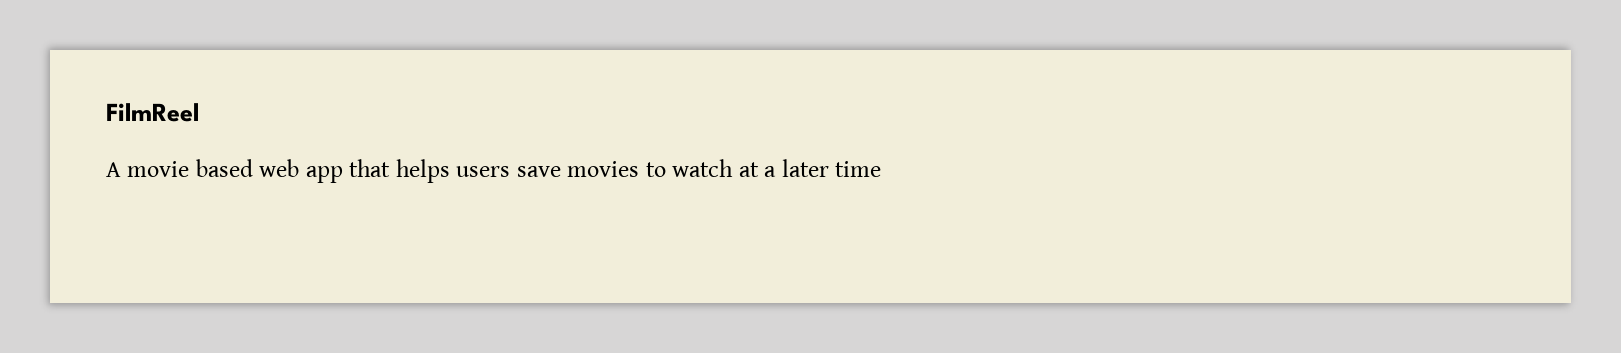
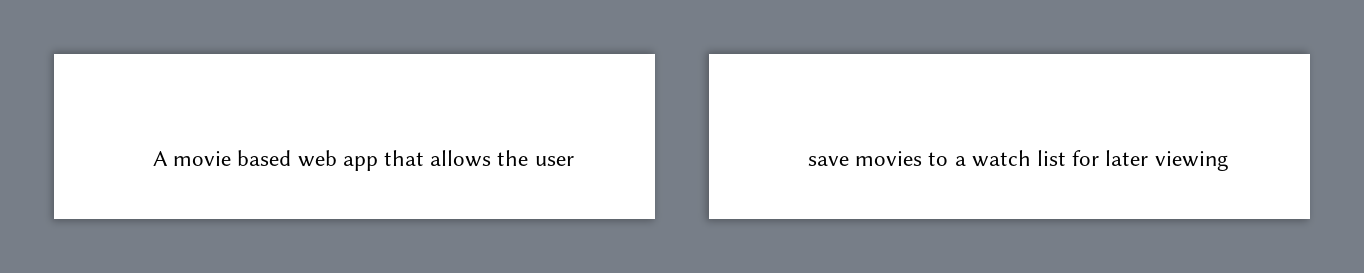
- FilmReel
- A movie based web app that helps users save movies to watch at a later time
+ A movie based web app that allows the user save movies to a watch list for later viewing

